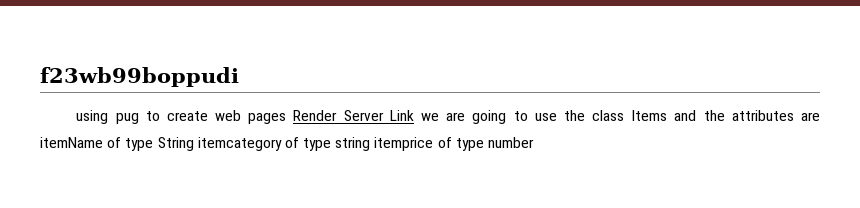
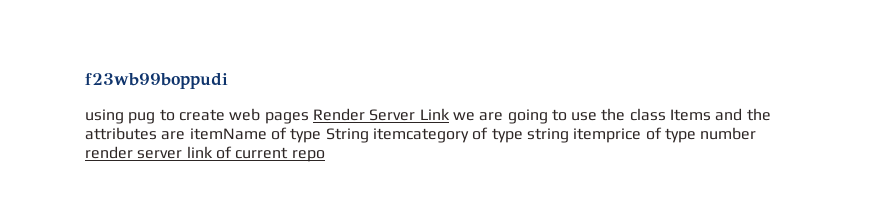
- using pug to create web pages Render Server Link we are going to use the class Items and the attributes are itemName of type String itemcategory of type string itemprice of type number
+ using pug to create web pages Render Server Link we are going to use the class Items and the attributes are itemName of type String itemcategory of type string itemprice of type number render server link of current repo

